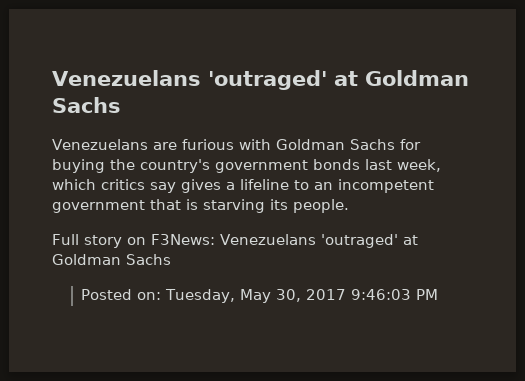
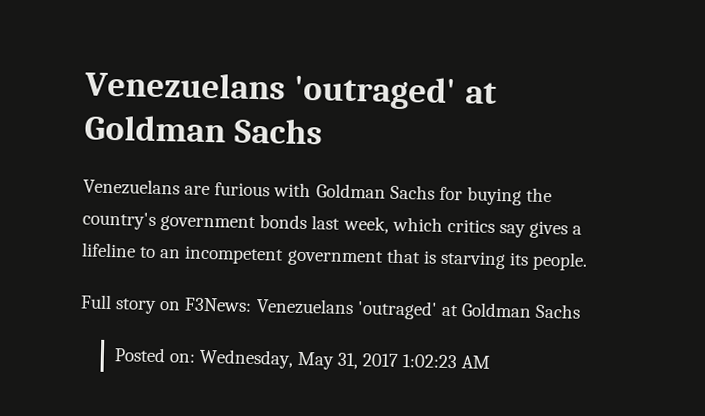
- Posted on: Tuesday, May 30, 2017 9:46:03 PM
+ Posted on: Wednesday, May 31, 2017 1:02:23 AM

